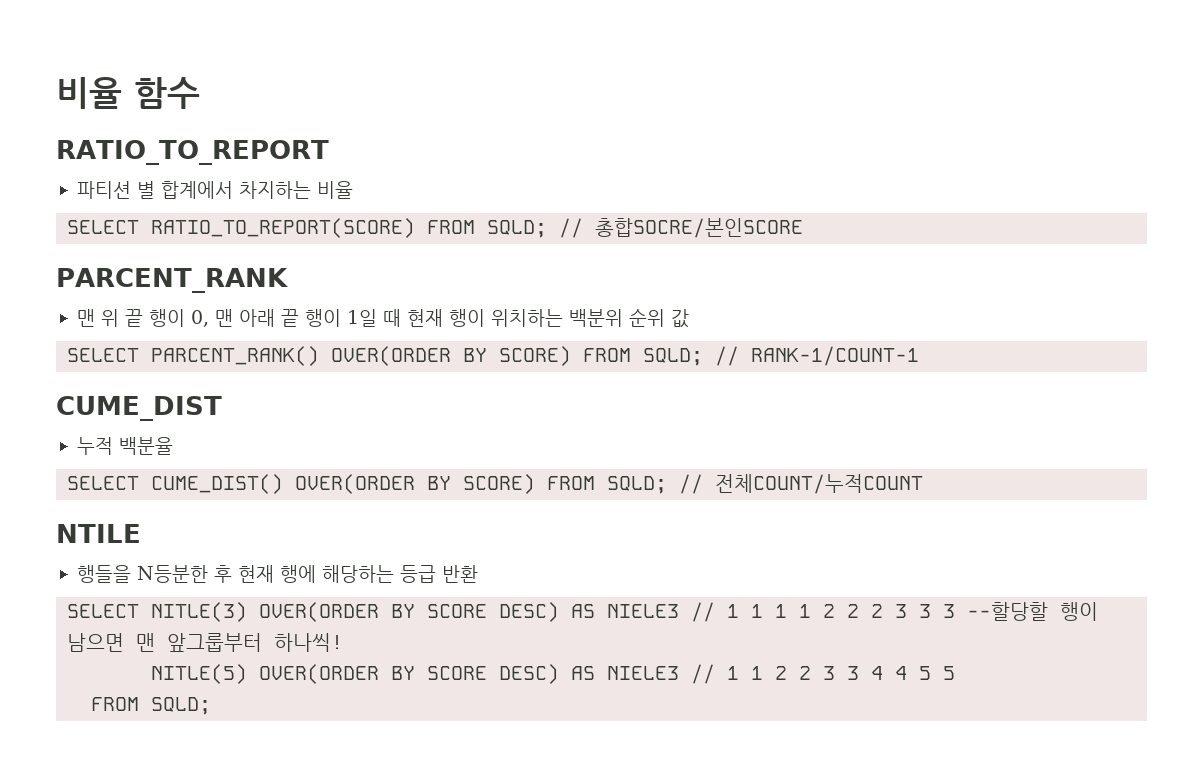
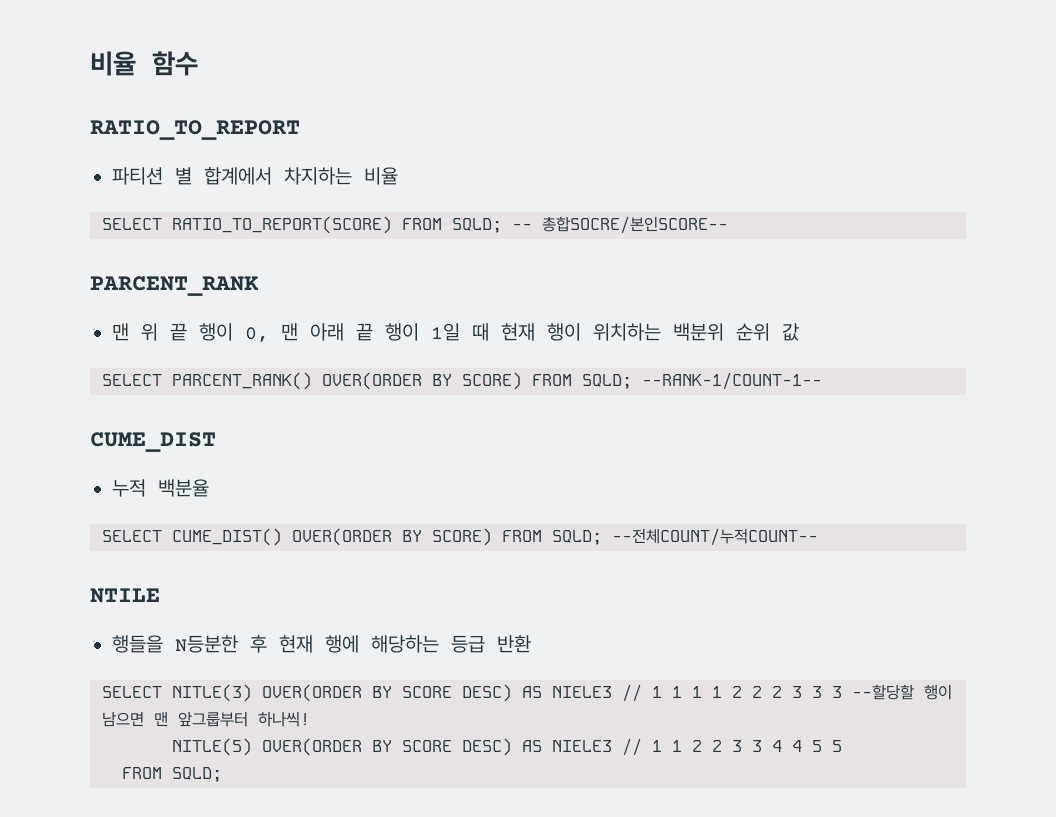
- SELECT RATIO_TO_REPORT(SCORE) FROM SQLD; // 총합SOCRE/본인SCORE
+ SELECT RATIO_TO_REPORT(SCORE) FROM SQLD; -- 총합SOCRE/본인SCORE--
- SELECT PARCENT_RANK() OVER(ORDER BY SCORE) FROM SQLD; // RANK-1/COUNT-1
+ SELECT PARCENT_RANK() OVER(ORDER BY SCORE) FROM SQLD; --RANK-1/COUNT-1--
- SELECT CUME_DIST() OVER(ORDER BY SCORE) FROM SQLD; // 전체COUNT/누적COUNT
+ SELECT CUME_DIST() OVER(ORDER BY SCORE) FROM SQLD; --전체COUNT/누적COUNT--

